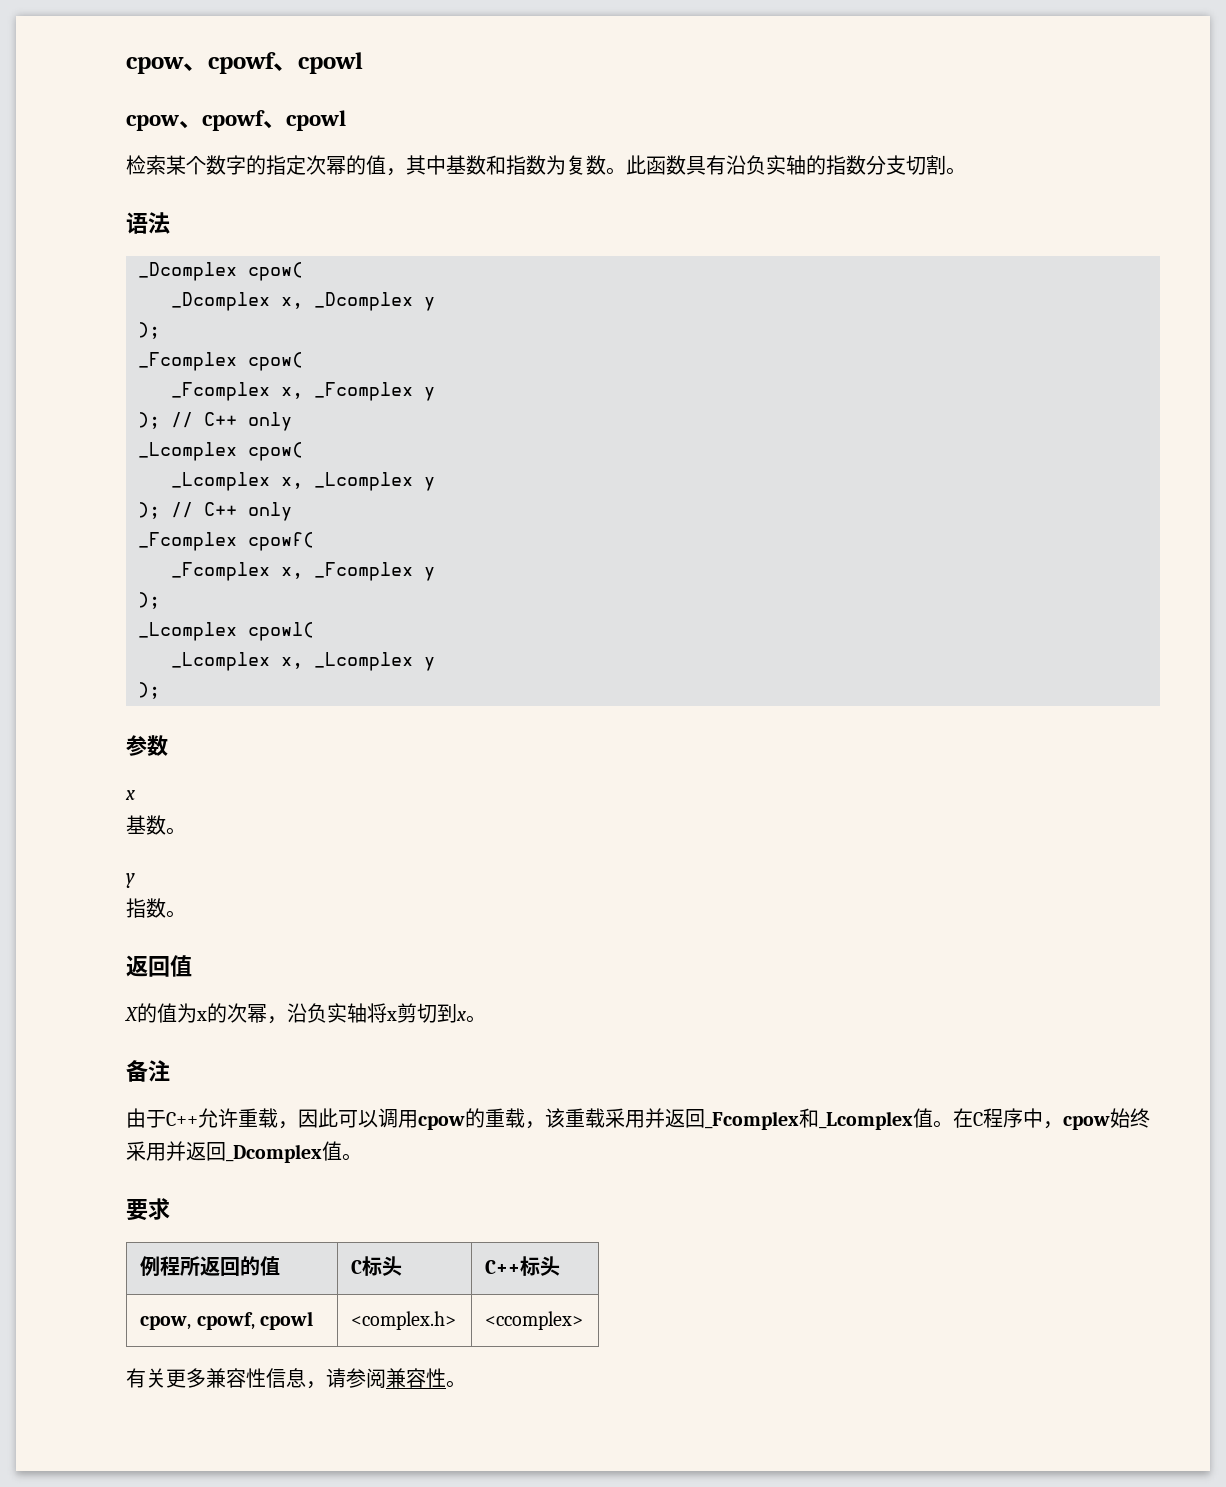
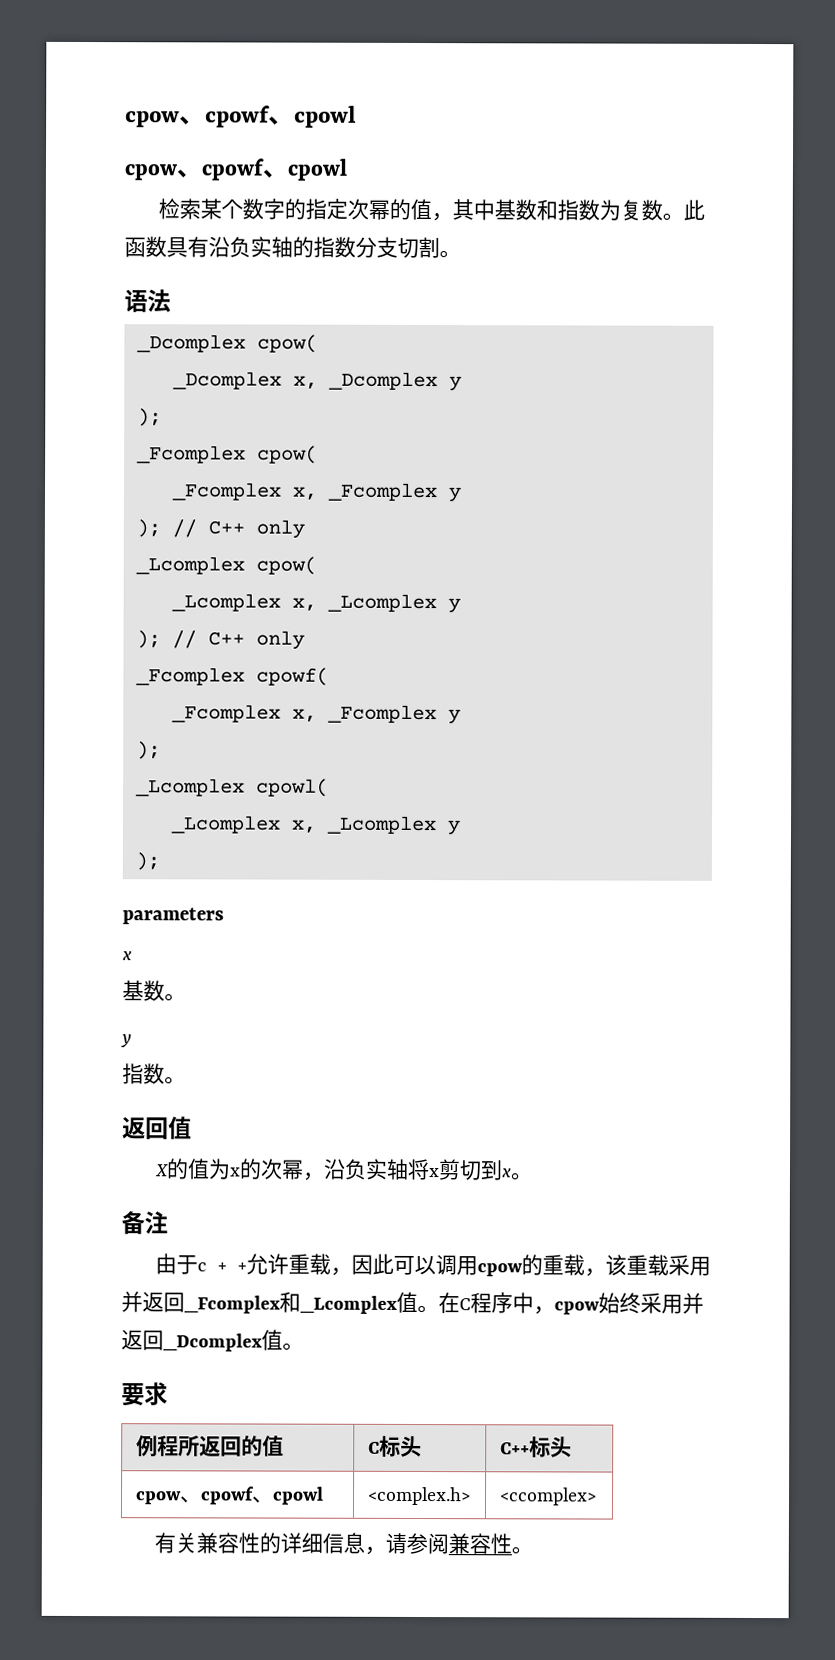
- 参数
+ parameters
- 由于C++允许重载，因此可以调用cpow的重载，该重载采用并返回_Fcomplex和_Lcomplex值。
+ 由于c + +允许重载，因此可以调用cpow的重载，该重载采用并返回_Fcomplex和_Lcomplex值。
- cpow, cpowf, cpowl | <complex.h> | <ccomplex>
+ cpow、cpowf、cpowl | <complex.h> | <ccomplex>
- 有关更多兼容性信息，请参阅兼容性。
+ 有关兼容性的详细信息，请参阅兼容性。

